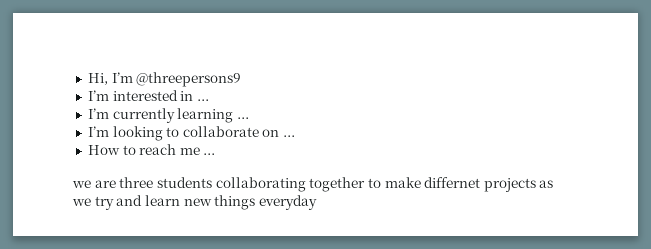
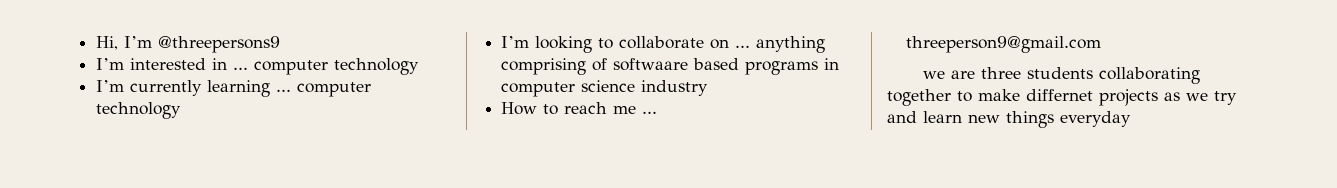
- I’m interested in ...
+ I’m interested in ... computer technology
- I’m currently learning ...
+ I’m currently learning ... computer technology
- I’m looking to collaborate on ...
+ I’m looking to collaborate on ... anything comprising of softwaare based programs in computer science industry
- How to reach me ...
+ How to reach me ... threeperson9@gmail.com

